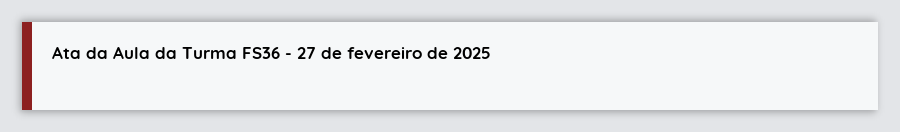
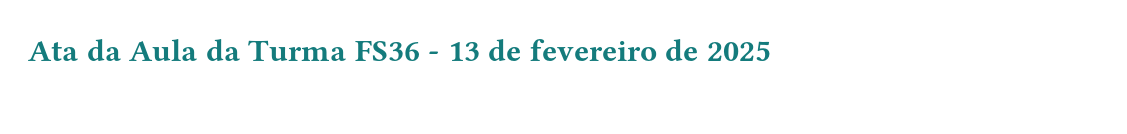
- Ata da Aula da Turma FS36 - 27 de fevereiro de 2025
+ Ata da Aula da Turma FS36 - 13 de fevereiro de 2025

